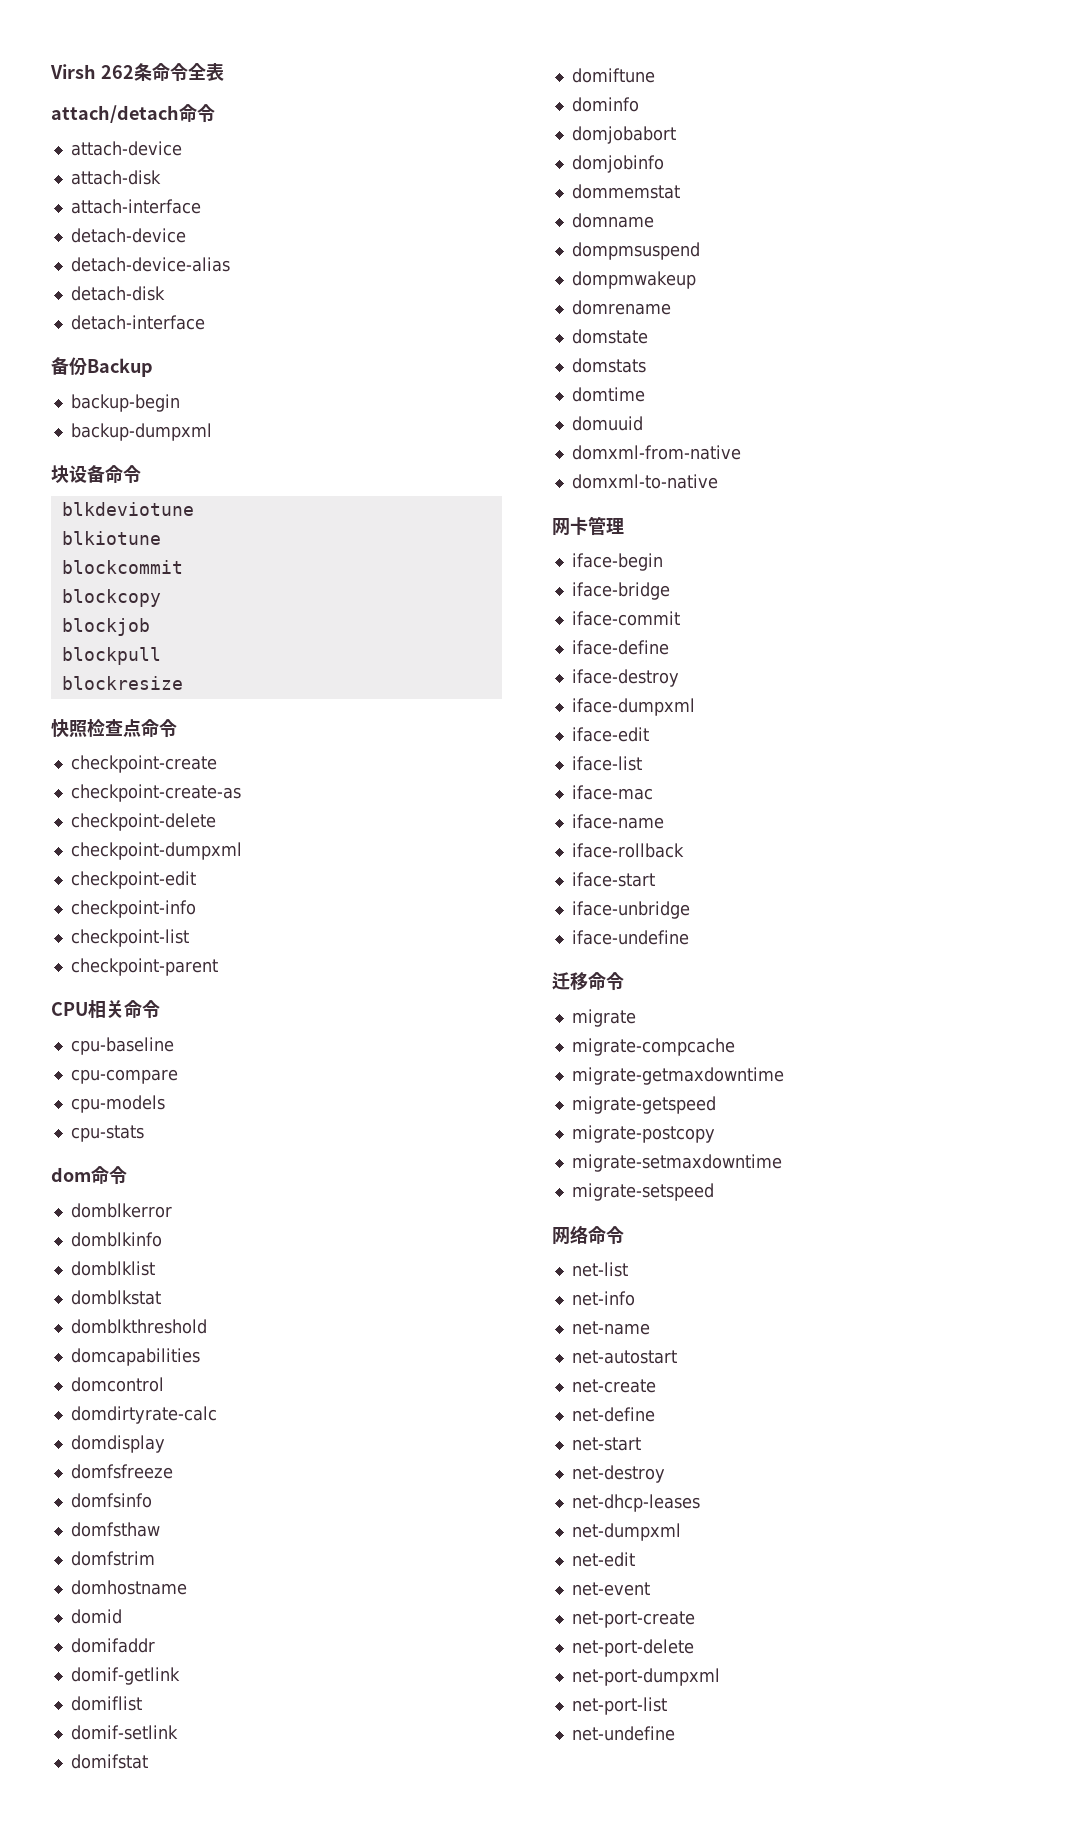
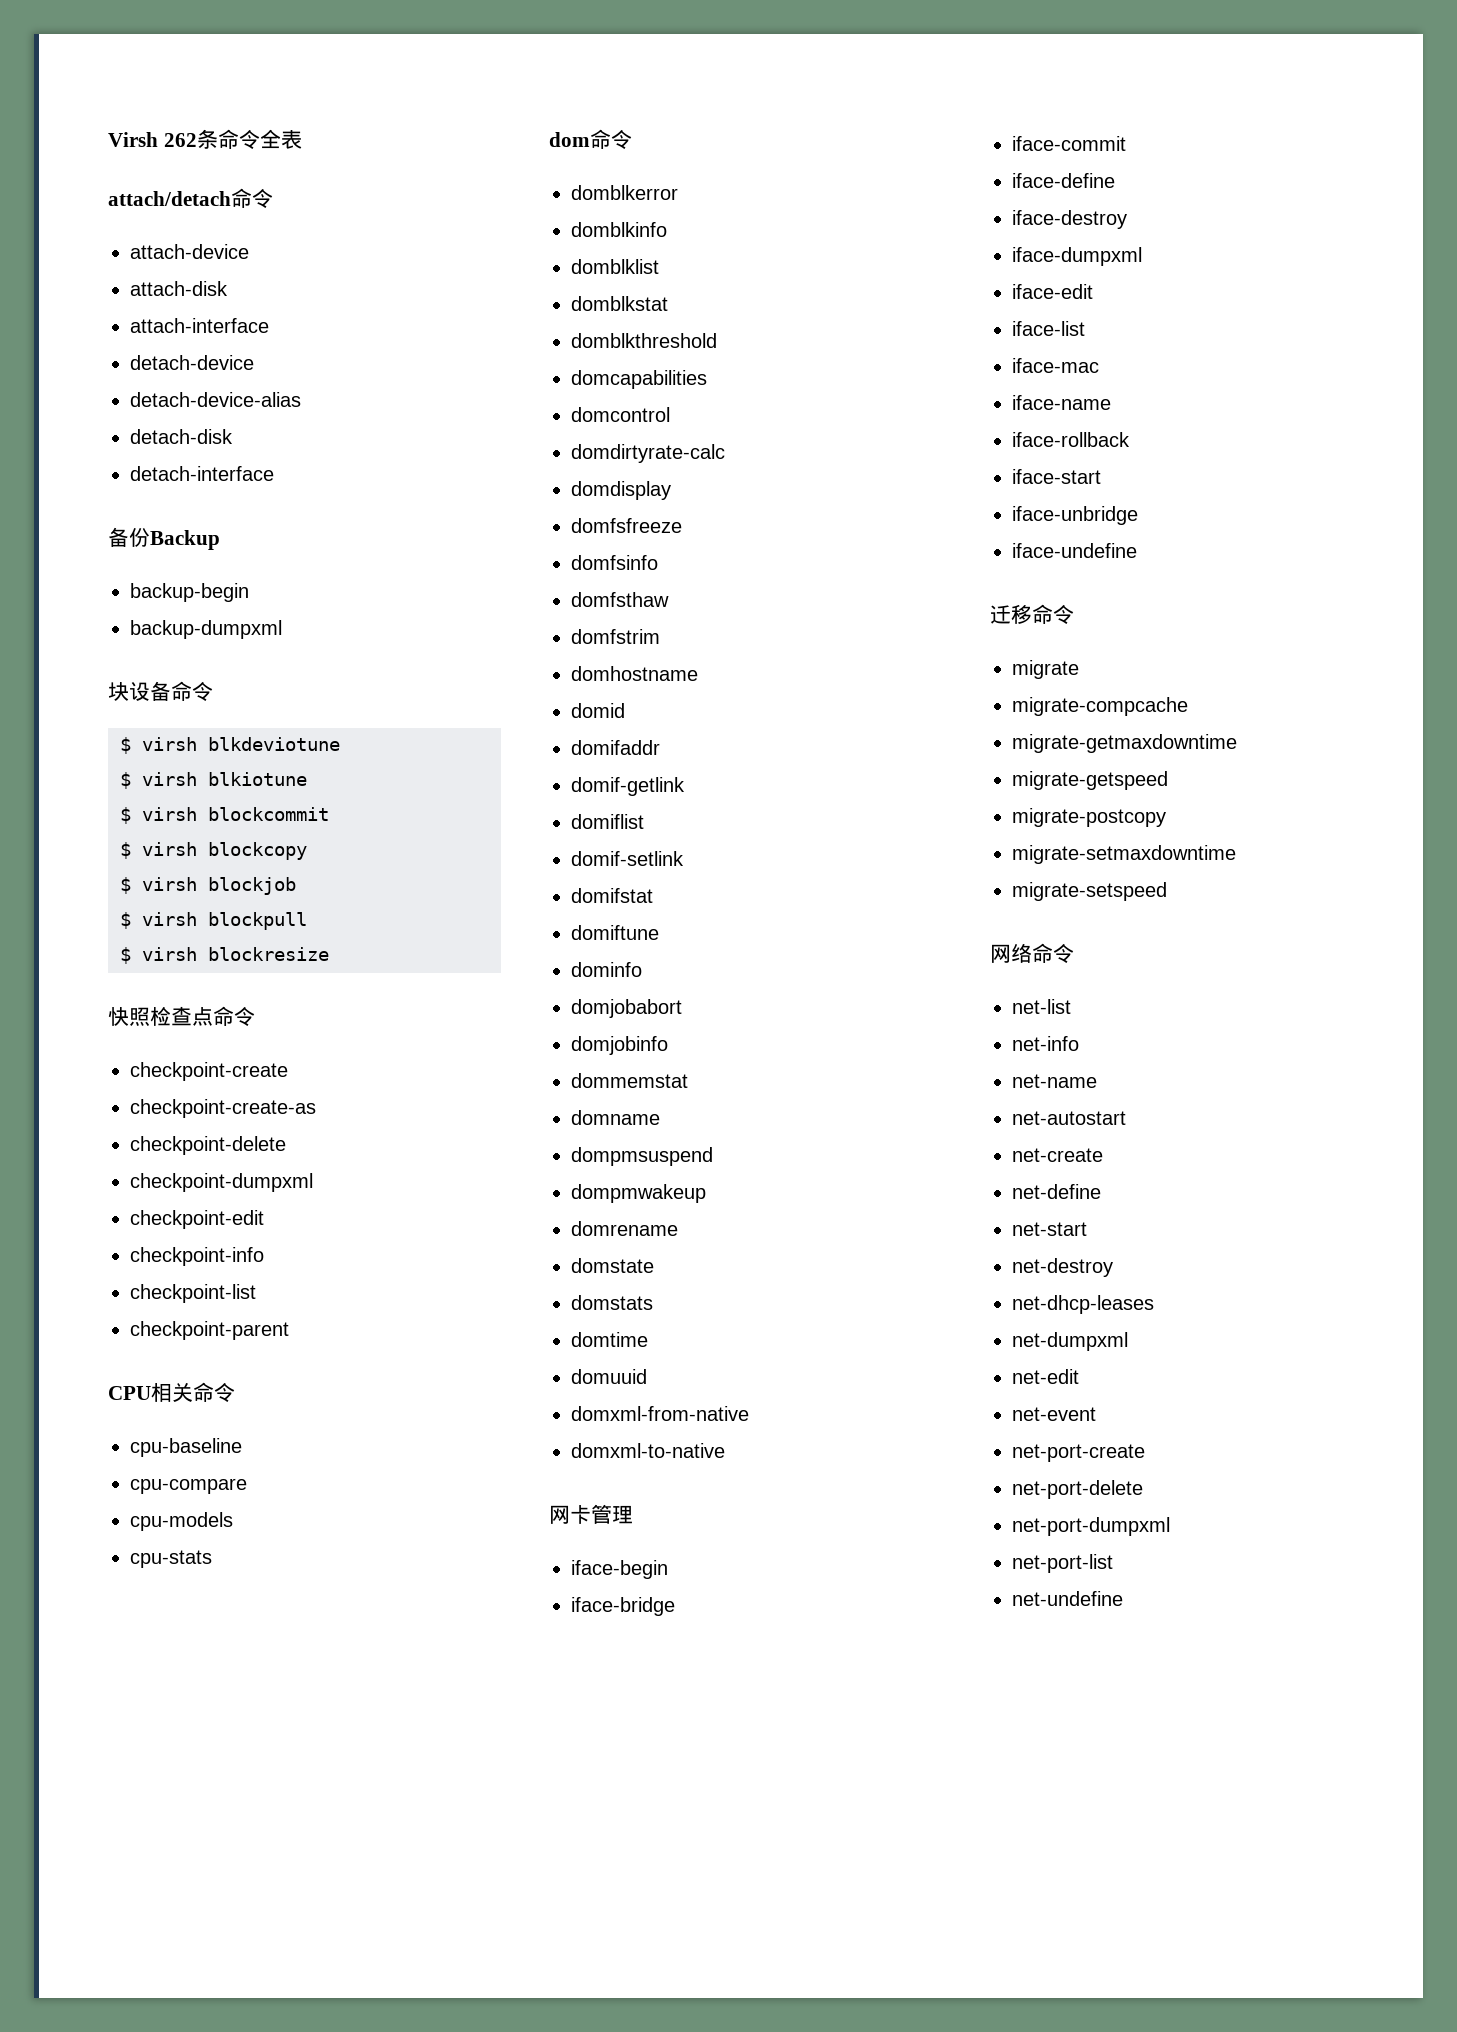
- blkdeviotune
+ $ virsh blkdeviotune
- blkiotune
+ $ virsh blkiotune
- blockcommit
+ $ virsh blockcommit
- blockcopy
+ $ virsh blockcopy
- blockjob
+ $ virsh blockjob
- blockpull
+ $ virsh blockpull
- blockresize
+ $ virsh blockresize

